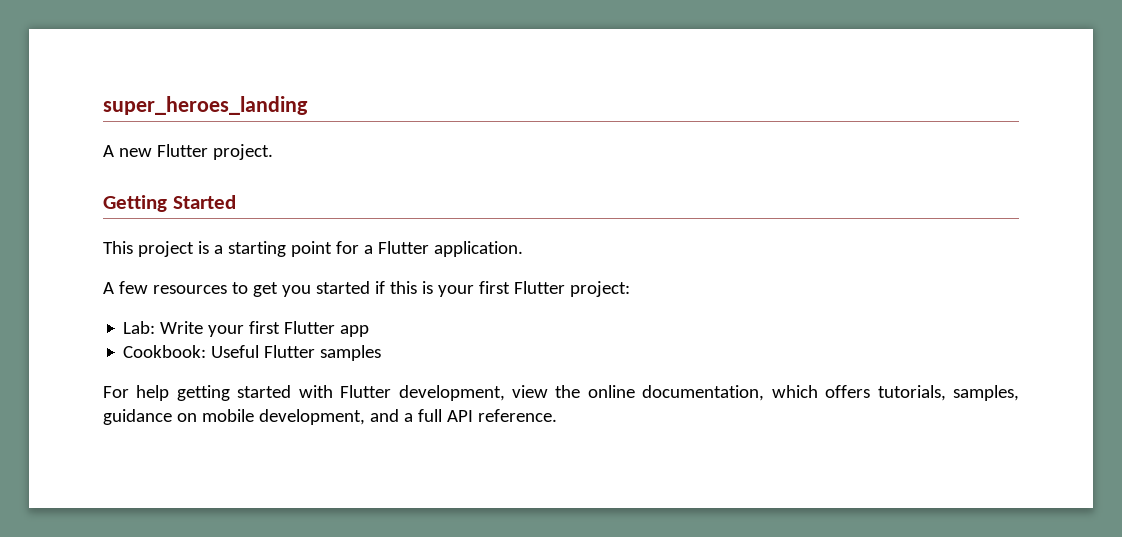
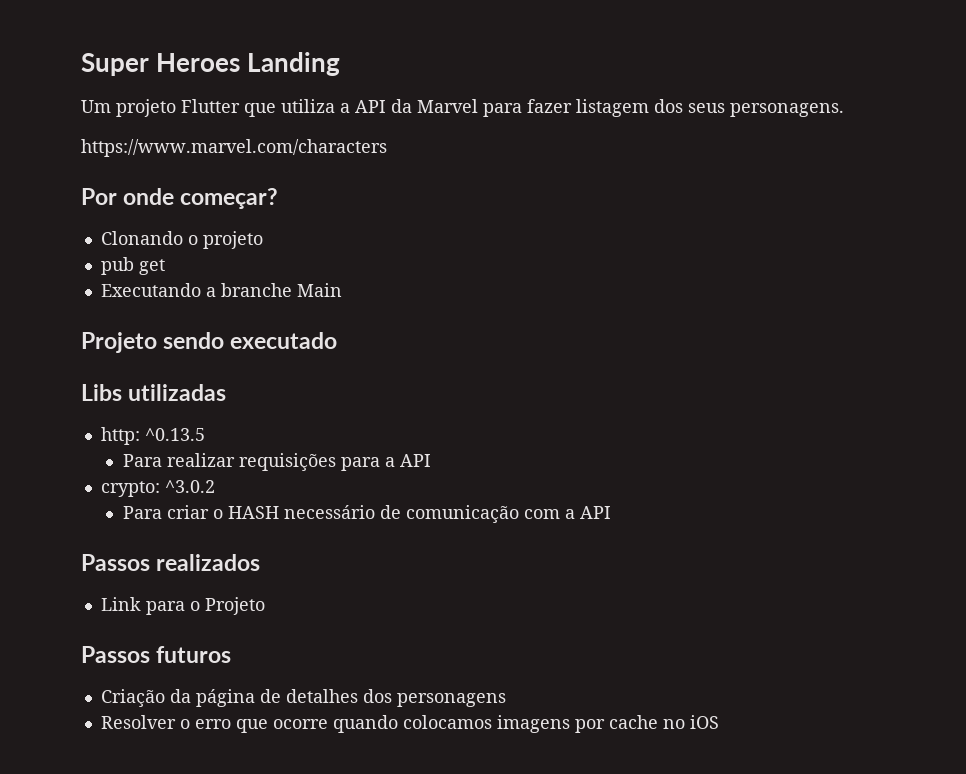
- super_heroes_landing
- A new Flutter project.
- Getting Started
- This project is a starting point for a Flutter application.
- A few resources to get you started if this is your first Flutter project:
- Lab: Write your first Flutter app
- Cookbook: Useful Flutter samples
- For help getting started with Flutter development, view the online documentation, which offers tutorials, samples, guidance on mobile development, and a full API reference.
+ Super Heroes Landing
+ Um projeto Flutter que utiliza a API da Marvel para fazer listagem dos seus personagens.
+ https://www.marvel.com/characters
+ Por onde começar?
+ Clonando o projeto
+ pub get
+ Executando a branche Main
+ Projeto sendo executado
+ Libs utilizadas
+ http: ^0.13.5
+ Para realizar requisições para a API
+ crypto: ^3.0.2
+ Para criar o HASH necessário de comunicação com a API
+ Passos realizados
+ Link para o Projeto
+ Passos futuros
+ Criação da página de detalhes dos personagens
+ Resolver o erro que ocorre quando colocamos imagens por cache no iOS

